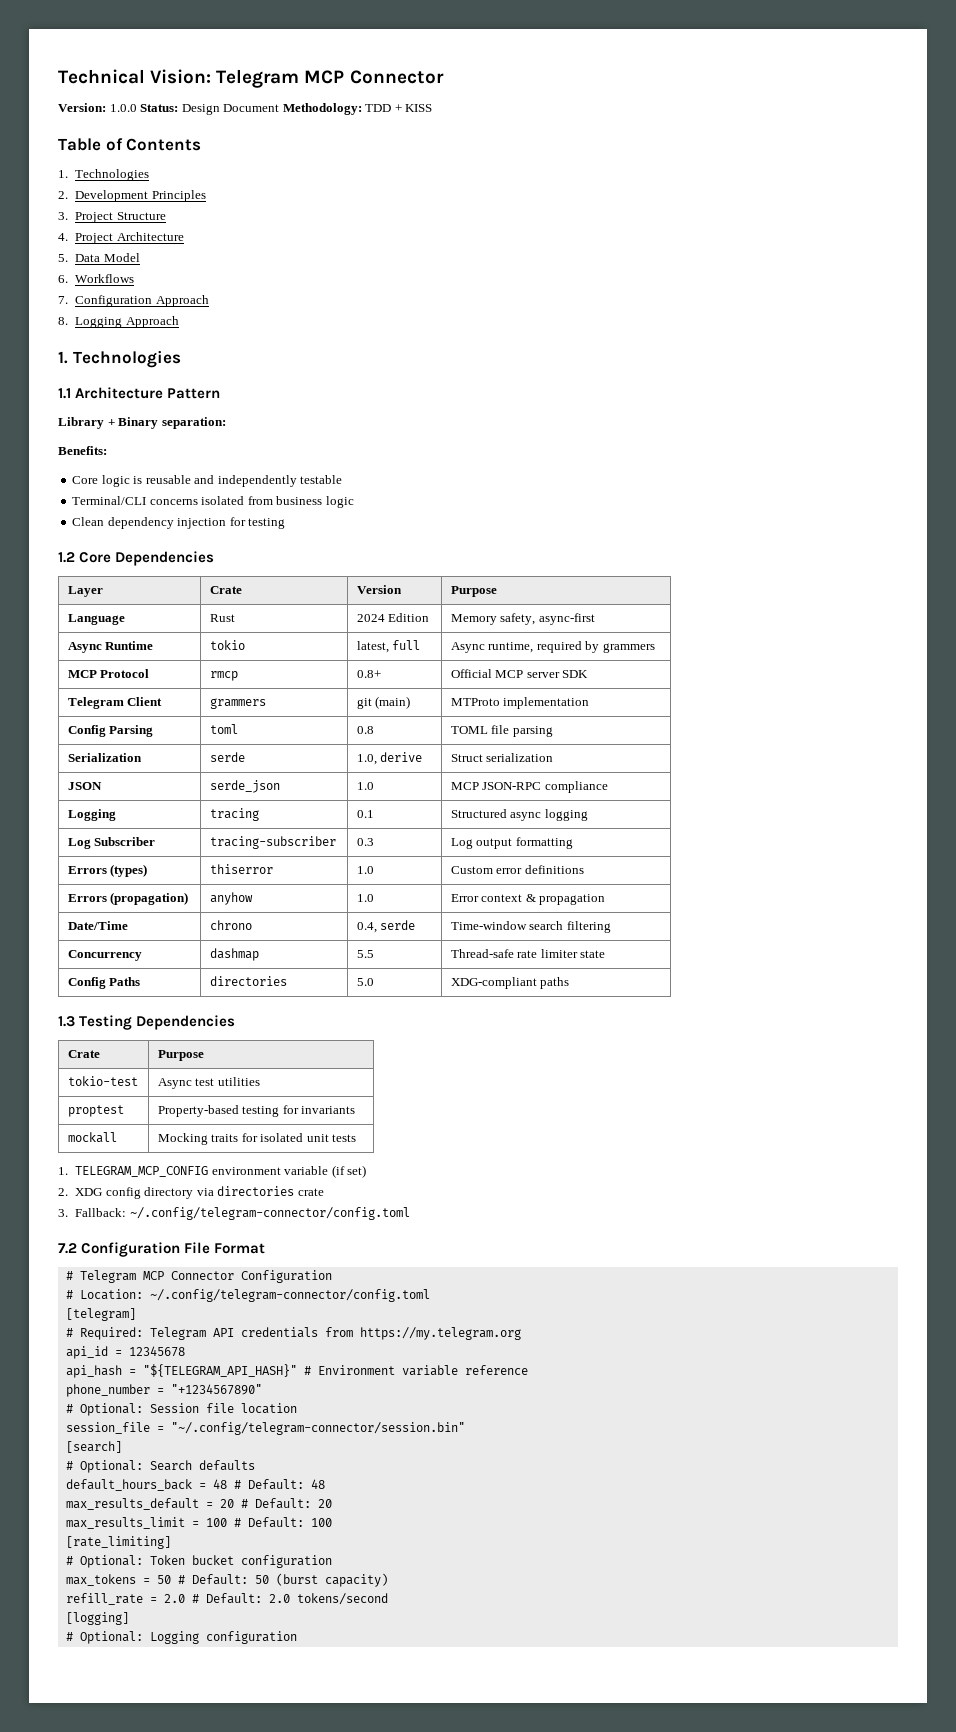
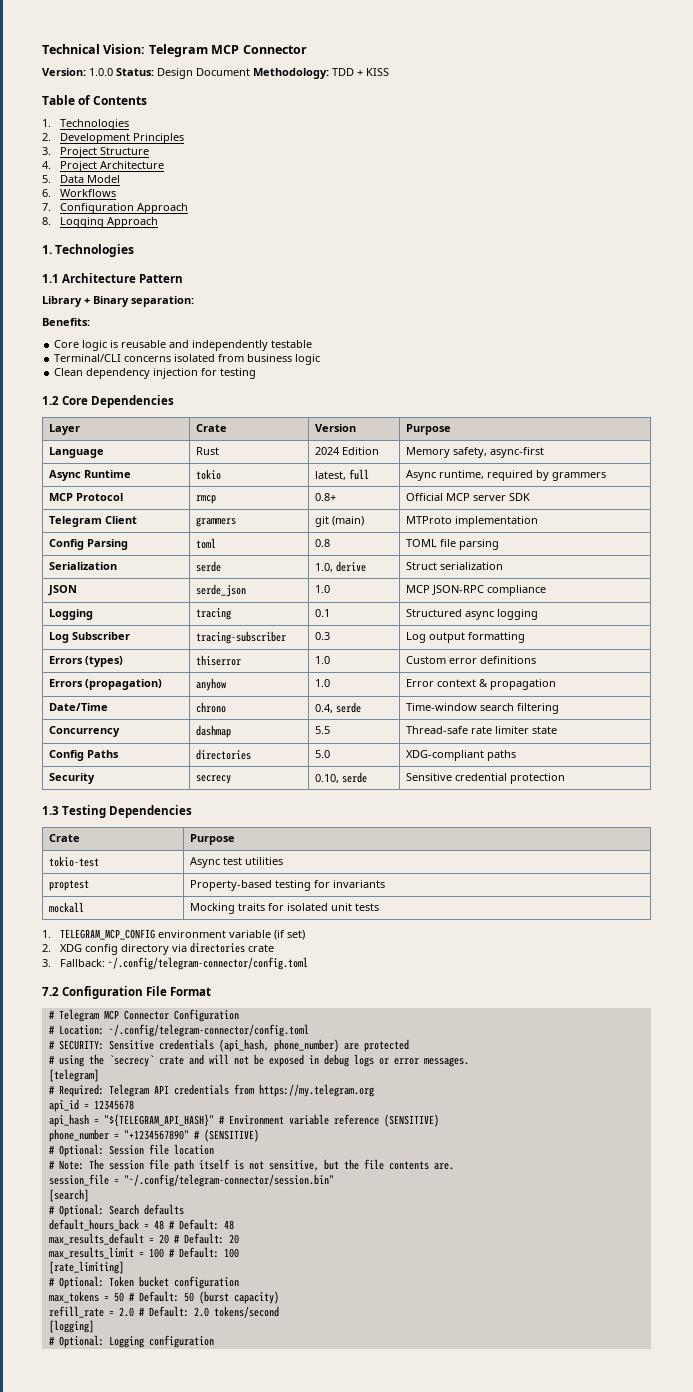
+ Security | secrecy | 0.10, serde | Sensitive credential protection
+ # SECURITY: Sensitive credentials (api_hash, phone_number) are protected
+ # using the `secrecy` crate and will not be exposed in debug logs or error messages.
- api_hash = "${TELEGRAM_API_HASH}" # Environment variable reference
+ api_hash = "${TELEGRAM_API_HASH}" # Environment variable reference (SENSITIVE)
- phone_number = "+1234567890"
+ phone_number = "+1234567890" # (SENSITIVE)
+ # Note: The session file path itself is not sensitive, but the file contents are.

